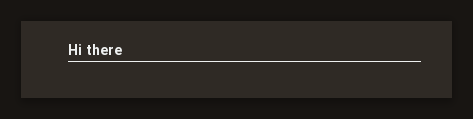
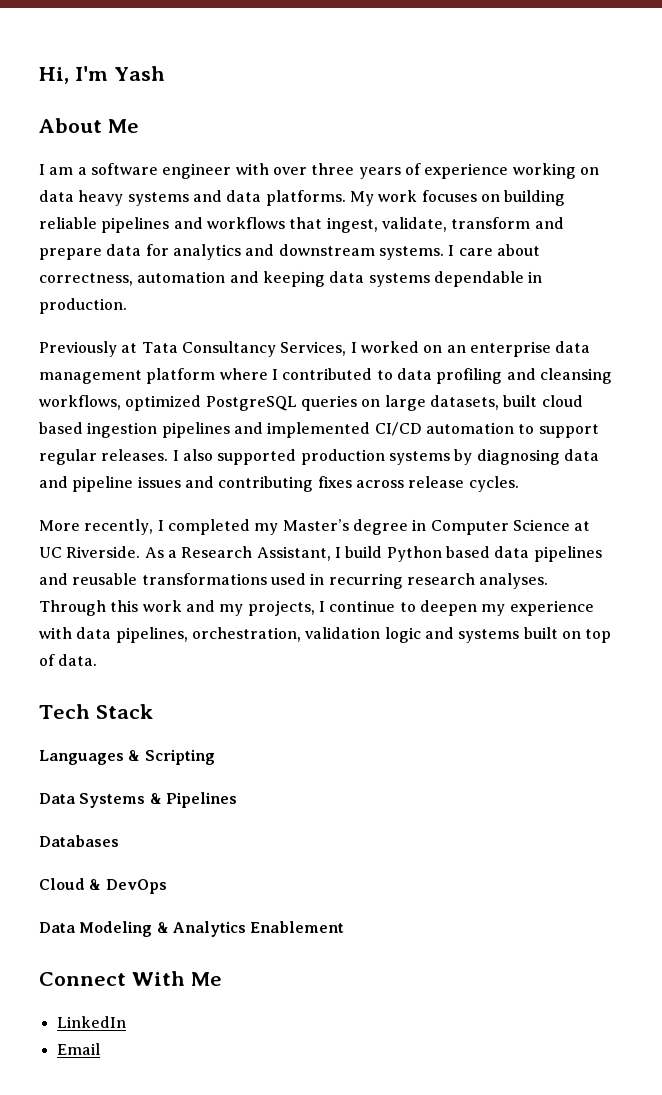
- Hi there
+ Hi, I'm Yash
+ About Me
+ I am a software engineer with over three years of experience working on data heavy systems and data platforms. My work focuses on building reliable pipelines and workflows that ingest, validate, transform and prepare data for analytics and downstream systems. I care about correctness, automation and keeping data systems dependable in production.
+ Previously at Tata Consultancy Services, I worked on an enterprise data management platform where I contributed to data profiling and cleansing workflows, optimized PostgreSQL queries on large datasets, built cloud based ingestion pipelines and implemented CI/CD automation to support regular releases. I also supported production systems by diagnosing data and pipeline issues and contributing fixes across release cycles.
+ More recently, I completed my Master’s degree in Computer Science at UC Riverside. As a Research Assistant, I build Python based data pipelines and reusable transformations used in recurring research analyses. Through this work and my projects, I continue to deepen my experience with data pipelines, orchestration, validation logic and systems built on top of data.
+ Tech Stack
+ Languages & Scripting
+ Data Systems & Pipelines
+ Databases
+ Cloud & DevOps
+ Data Modeling & Analytics Enablement
+ Connect With Me
+ LinkedIn
+ Email

